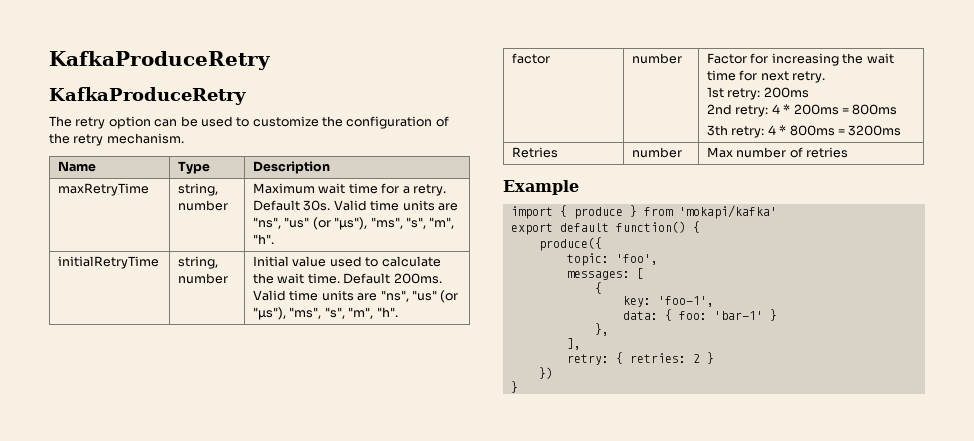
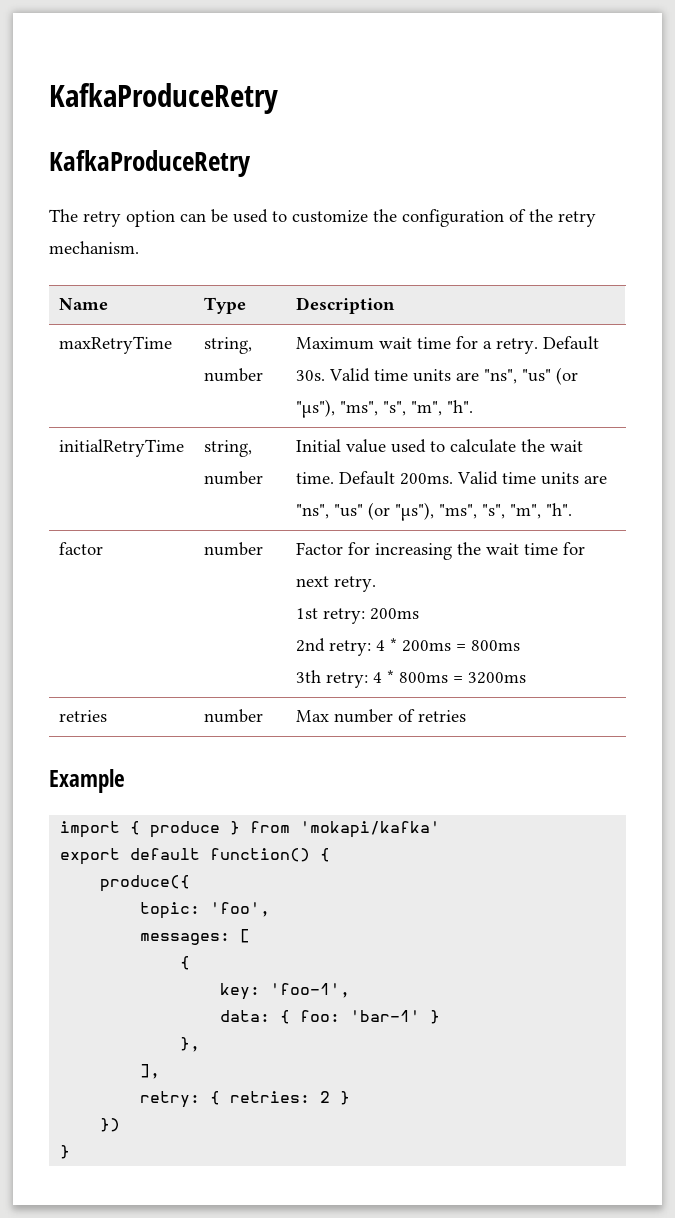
- Retries | number | Max number of retries
+ retries | number | Max number of retries

